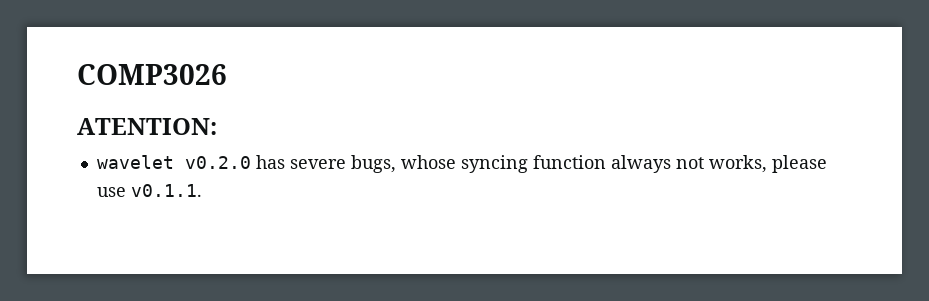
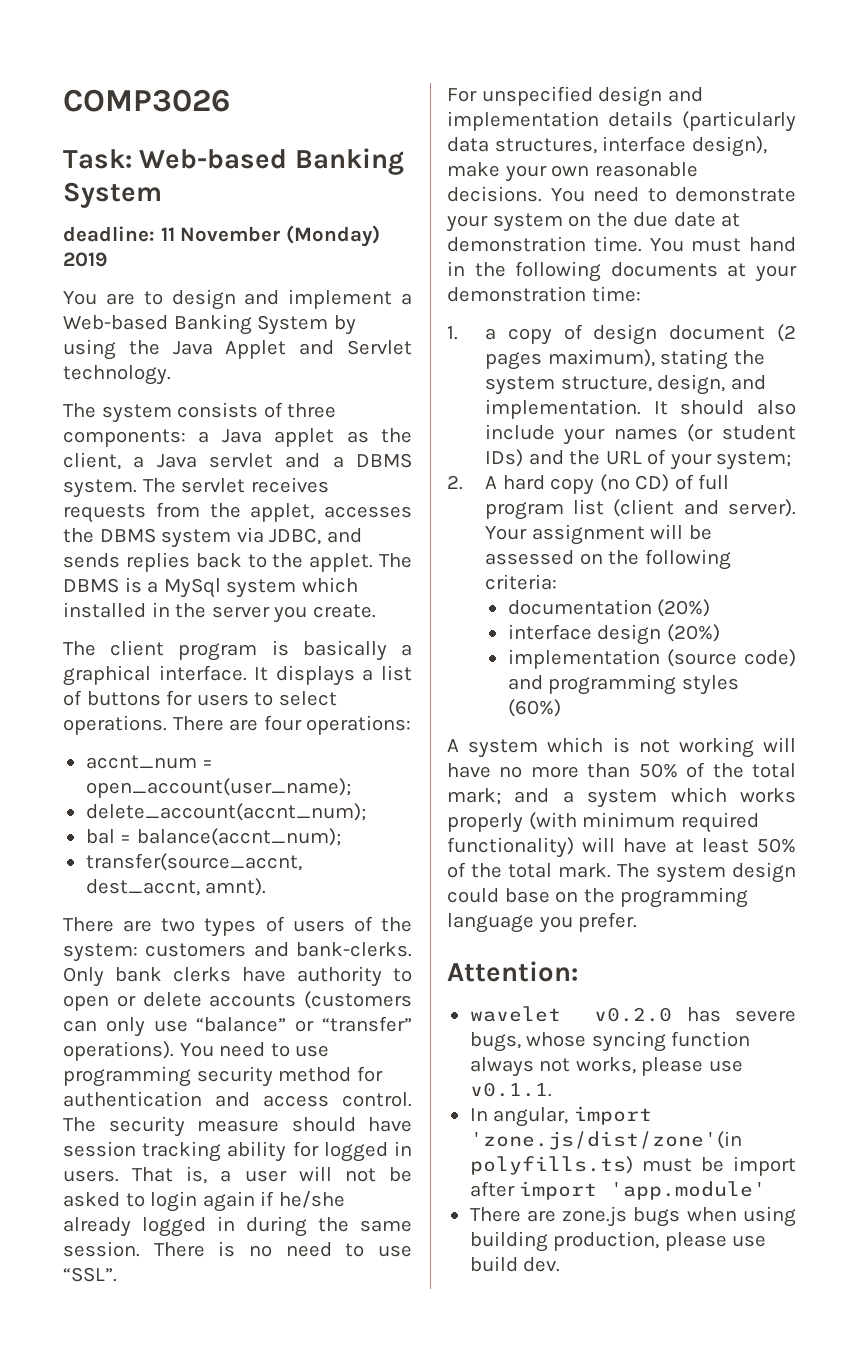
- ATENTION:
+ Task: Web-based Banking System
+ deadline: 11 November (Monday) 2019
+ You are to design and implement a Web-based Banking System by using the Java Applet and Servlet technology.
+ The system consists of three components: a Java applet as the client, a Java servlet and a DBMS system. The servlet receives requests from the applet, accesses the DBMS system via JDBC, and sends replies back to the applet. The DBMS is a MySql system which installed in the server you create.
+ The client program is basically a graphical interface. It displays a list of buttons for users to select operations. There are four operations:
+ accnt_num = open_account(user_name);
+ delete_account(accnt_num);
+ bal = balance(accnt_num);
+ transfer(source_accnt, dest_accnt, amnt).
+ There are two types of users of the system: customers and bank-clerks. Only bank clerks have authority to open or delete accounts (customers can only use “balance” or “transfer” operations). You need to use programming security method for authentication and access control. The security measure should have session tracking ability for logged in users. That is, a user will not be asked to login again if he/she already logged in during the same session. There is no need to use “SSL”.
+ For unspecified design and implementation details (particularly data structures, interface design), make your own reasonable decisions. You need to demonstrate your system on the due date at demonstration time. You must hand in the following documents at your demonstration time:
+ 1. a copy of design document (2 pages maximum), stating the system structure, design, and implementation. It should also include your names (or student IDs) and the URL of your system;
+ 2. A hard copy (no CD) of full program list (client and server). Your assignment will be assessed on the following criteria:
+ documentation (20%)
+ interface design (20%)
+ implementation (source code) and programming styles (60%)
+ A system which is not working will have no more than 50% of the total mark; and a system which works properly (with minimum required functionality) will have at least 50% of the total mark. The system design could base on the programming language you prefer.
+ Attention:
+ In angular, import 'zone.js/dist/zone'(in polyfills.ts) must be import after import 'app.module'
+ There are zone.js bugs when using building production, please use build dev.

